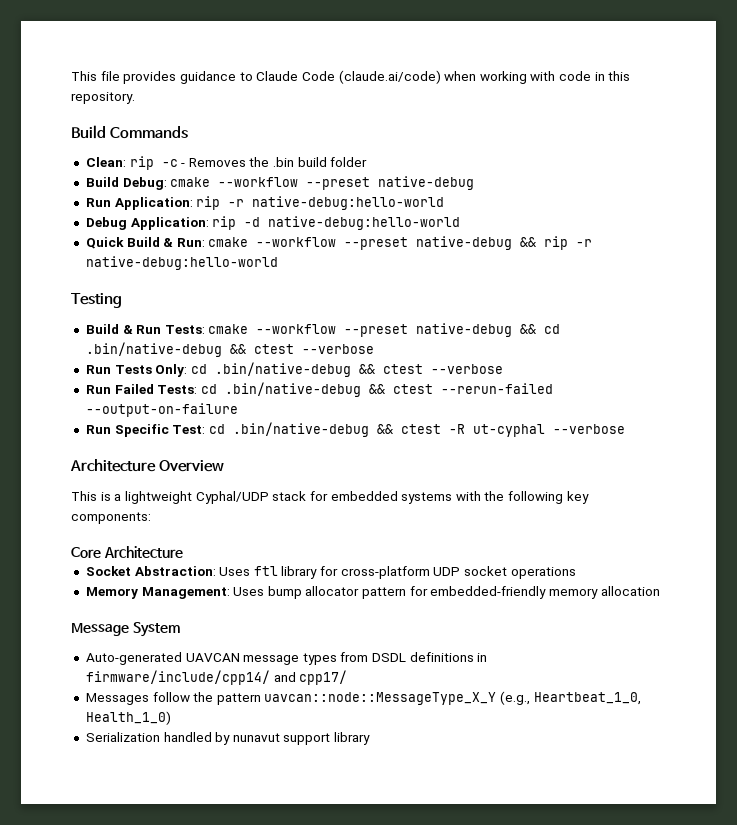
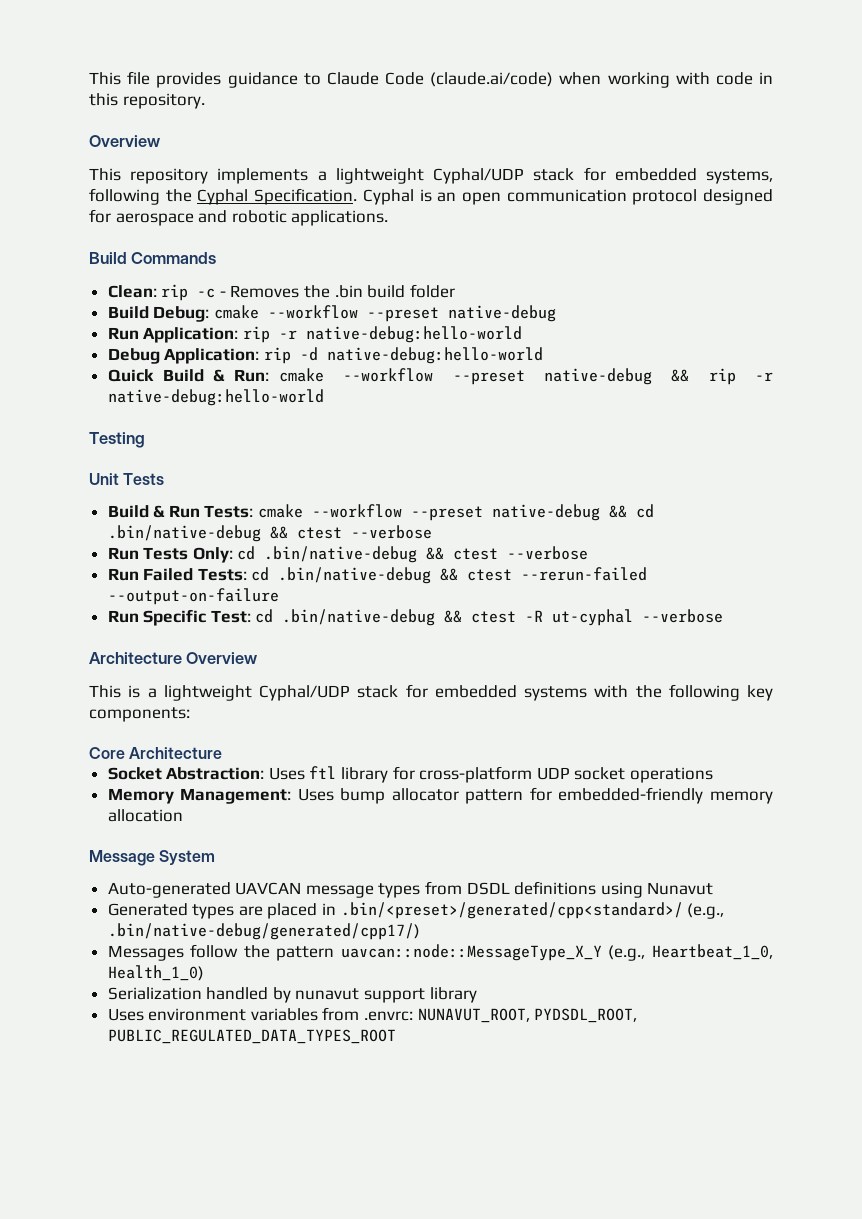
  This file provides guidance to Claude Code (claude.ai/code) when working with code in this repository.
+ Overview
+ This repository implements a lightweight Cyphal/UDP stack for embedded systems, following the Cyphal Specification. Cyphal is an open communication protocol designed for aerospace and robotic applications.
+ Unit Tests
- Auto-generated UAVCAN message types from DSDL definitions in firmware/include/cpp14/ and cpp17/
+ Auto-generated UAVCAN message types from DSDL definitions using Nunavut
+ Generated types are placed in .bin/<preset>/generated/cpp<standard>/ (e.g., .bin/native-debug/generated/cpp17/)
+ Uses environment variables from .envrc: NUNAVUT_ROOT, PYDSDL_ROOT, PUBLIC_REGULATED_DATA_TYPES_ROOT

